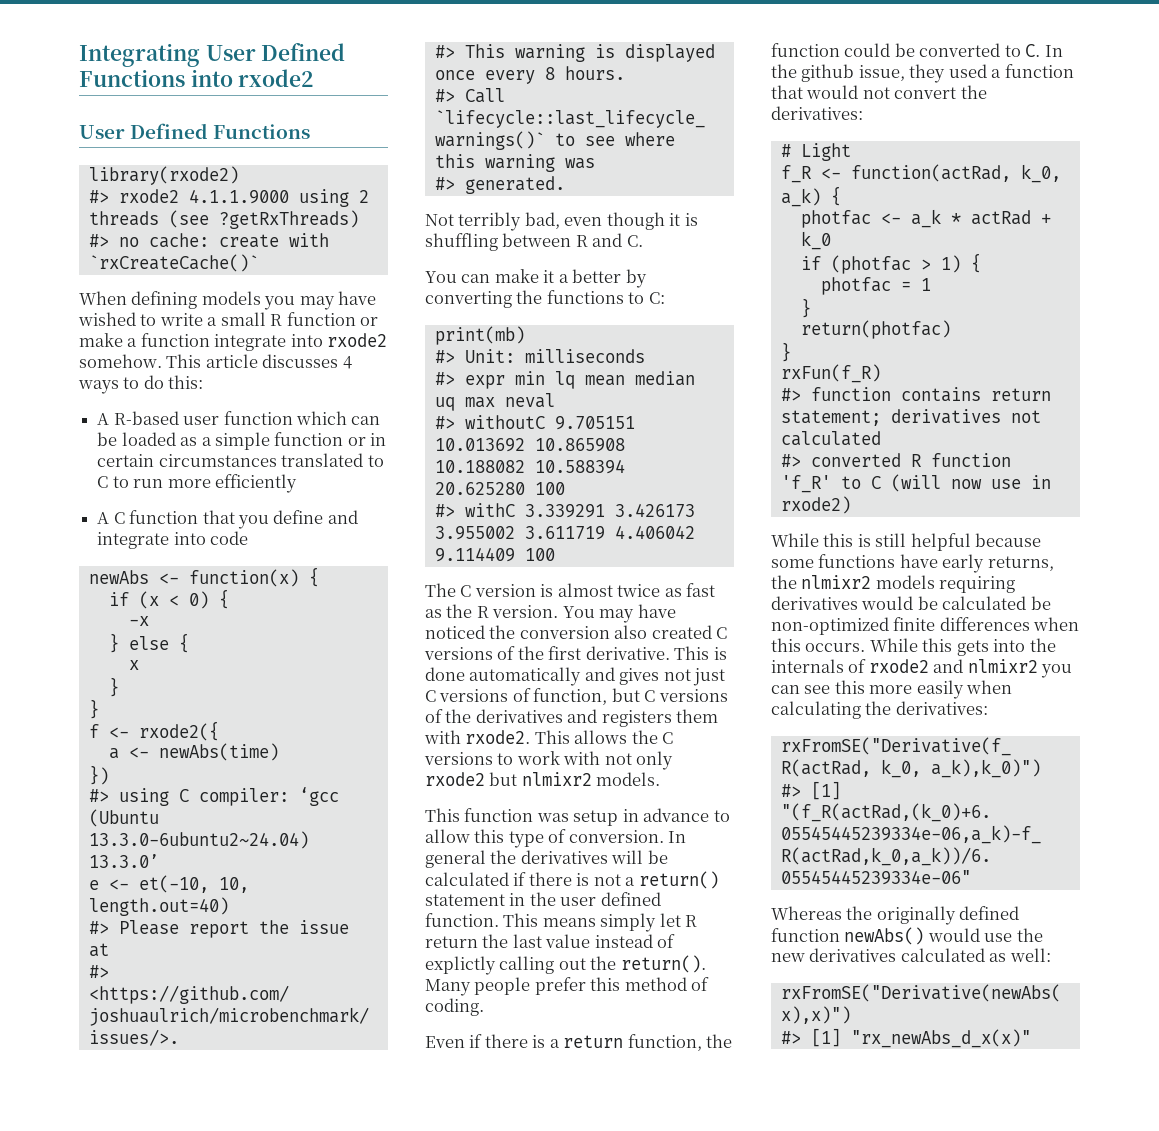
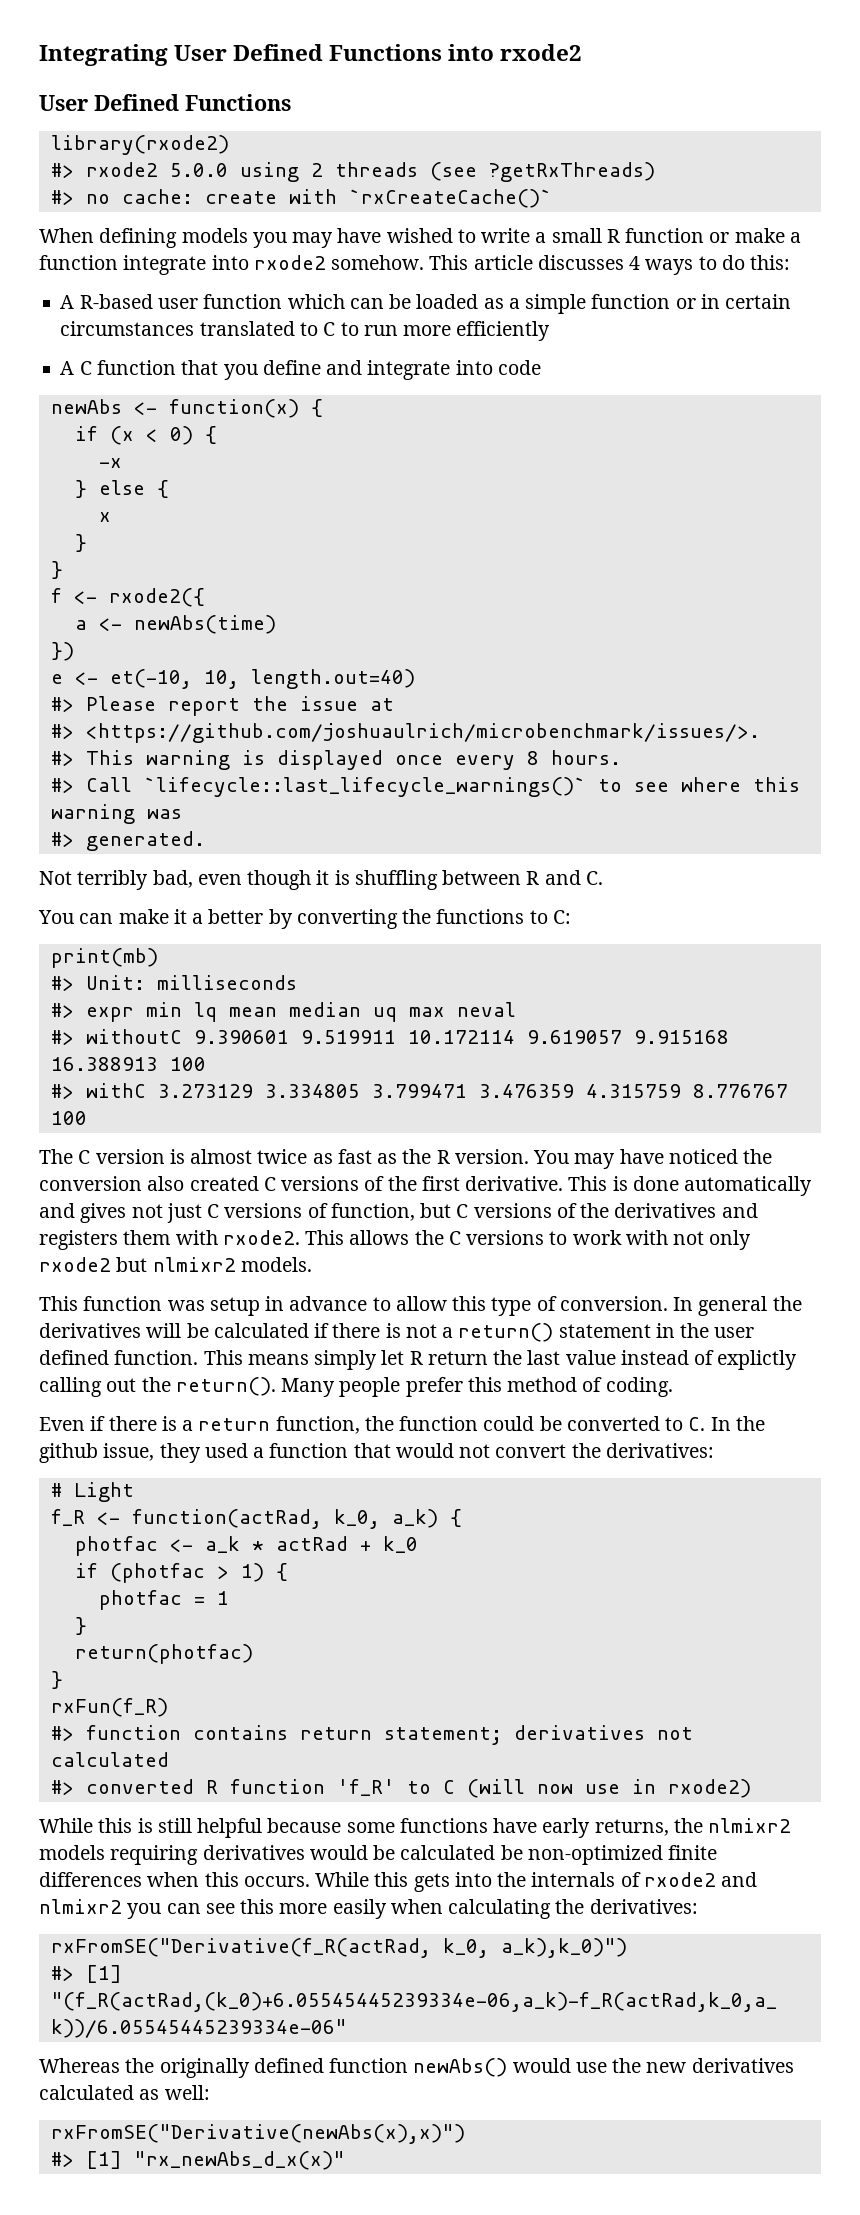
- #> rxode2 4.1.1.9000 using 2 threads (see ?getRxThreads)
+ #> rxode2 5.0.0 using 2 threads (see ?getRxThreads)
- #> using C compiler: ‘gcc (Ubuntu 13.3.0-6ubuntu2~24.04) 13.3.0’
- #> withoutC 9.705151 10.013692 10.865908 10.188082 10.588394 20.625280 100
- #> withC 3.339291 3.426173 3.955002 3.611719 4.406042 9.114409 100
+ #> withoutC 9.390601 9.519911 10.172114 9.619057 9.915168 16.388913 100
+ #> withC 3.273129 3.334805 3.799471 3.476359 4.315759 8.776767 100

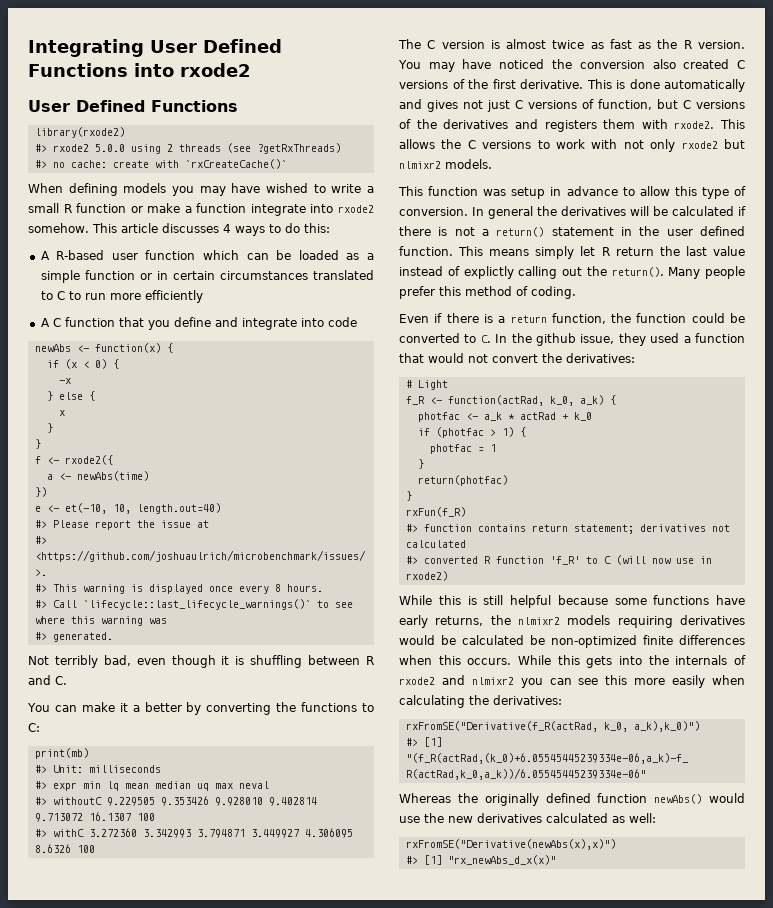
- #> withoutC 9.390601 9.519911 10.172114 9.619057 9.915168 16.388913 100
- #> withC 3.273129 3.334805 3.799471 3.476359 4.315759 8.776767 100
+ #> withoutC 9.229505 9.353426 9.928010 9.402814 9.713072 16.1307 100
+ #> withC 3.272360 3.342993 3.794871 3.449927 4.306095 8.6326 100

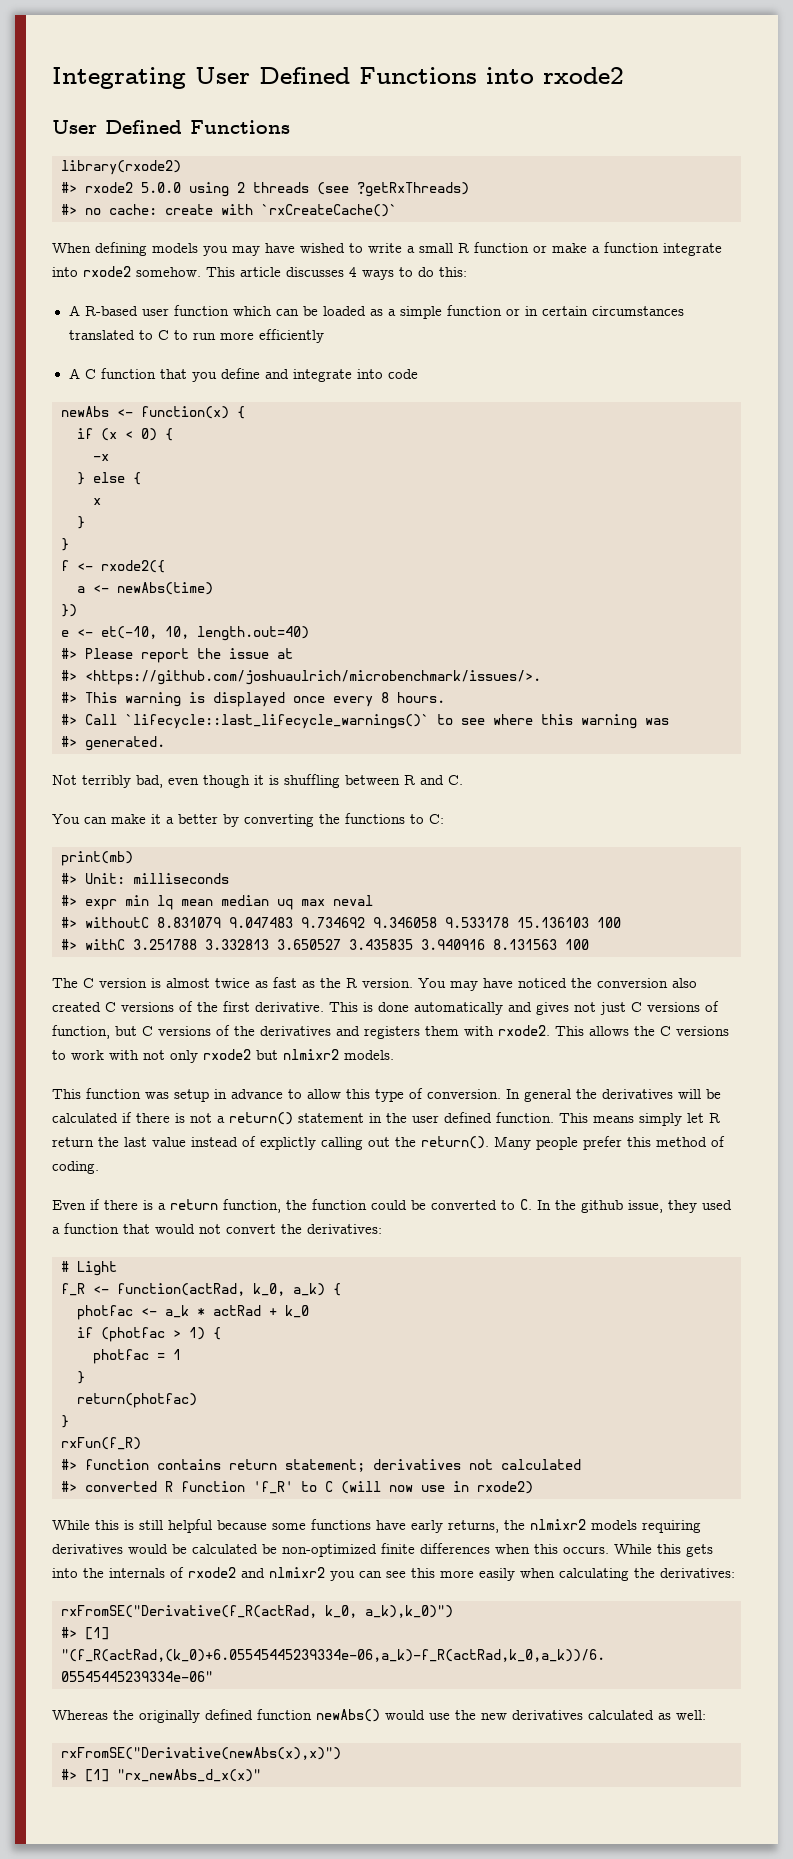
- #> withoutC 9.229505 9.353426 9.928010 9.402814 9.713072 16.1307 100
- #> withC 3.272360 3.342993 3.794871 3.449927 4.306095 8.6326 100
+ #> withoutC 8.831079 9.047483 9.734692 9.346058 9.533178 15.136103 100
+ #> withC 3.251788 3.332813 3.650527 3.435835 3.940916 8.131563 100

